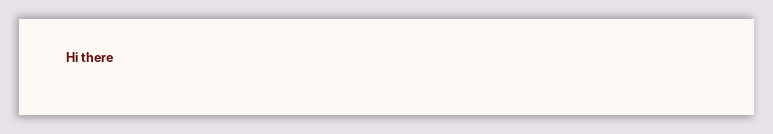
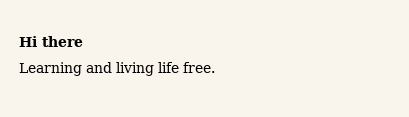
+ Learning and living life free.

